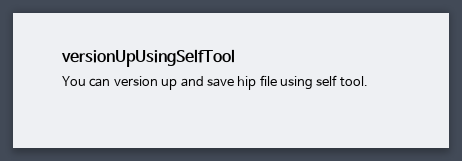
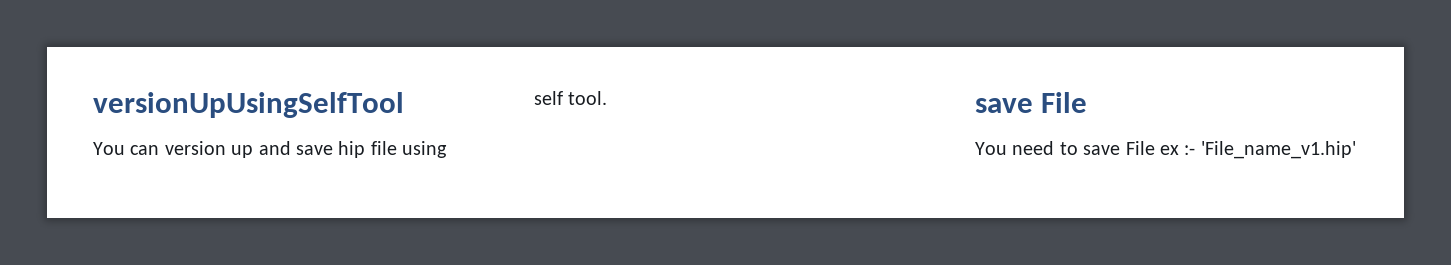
  You can version up and save hip file using self tool.
+ save File
+ You need to save File ex :- 'File_name_v1.hip'

